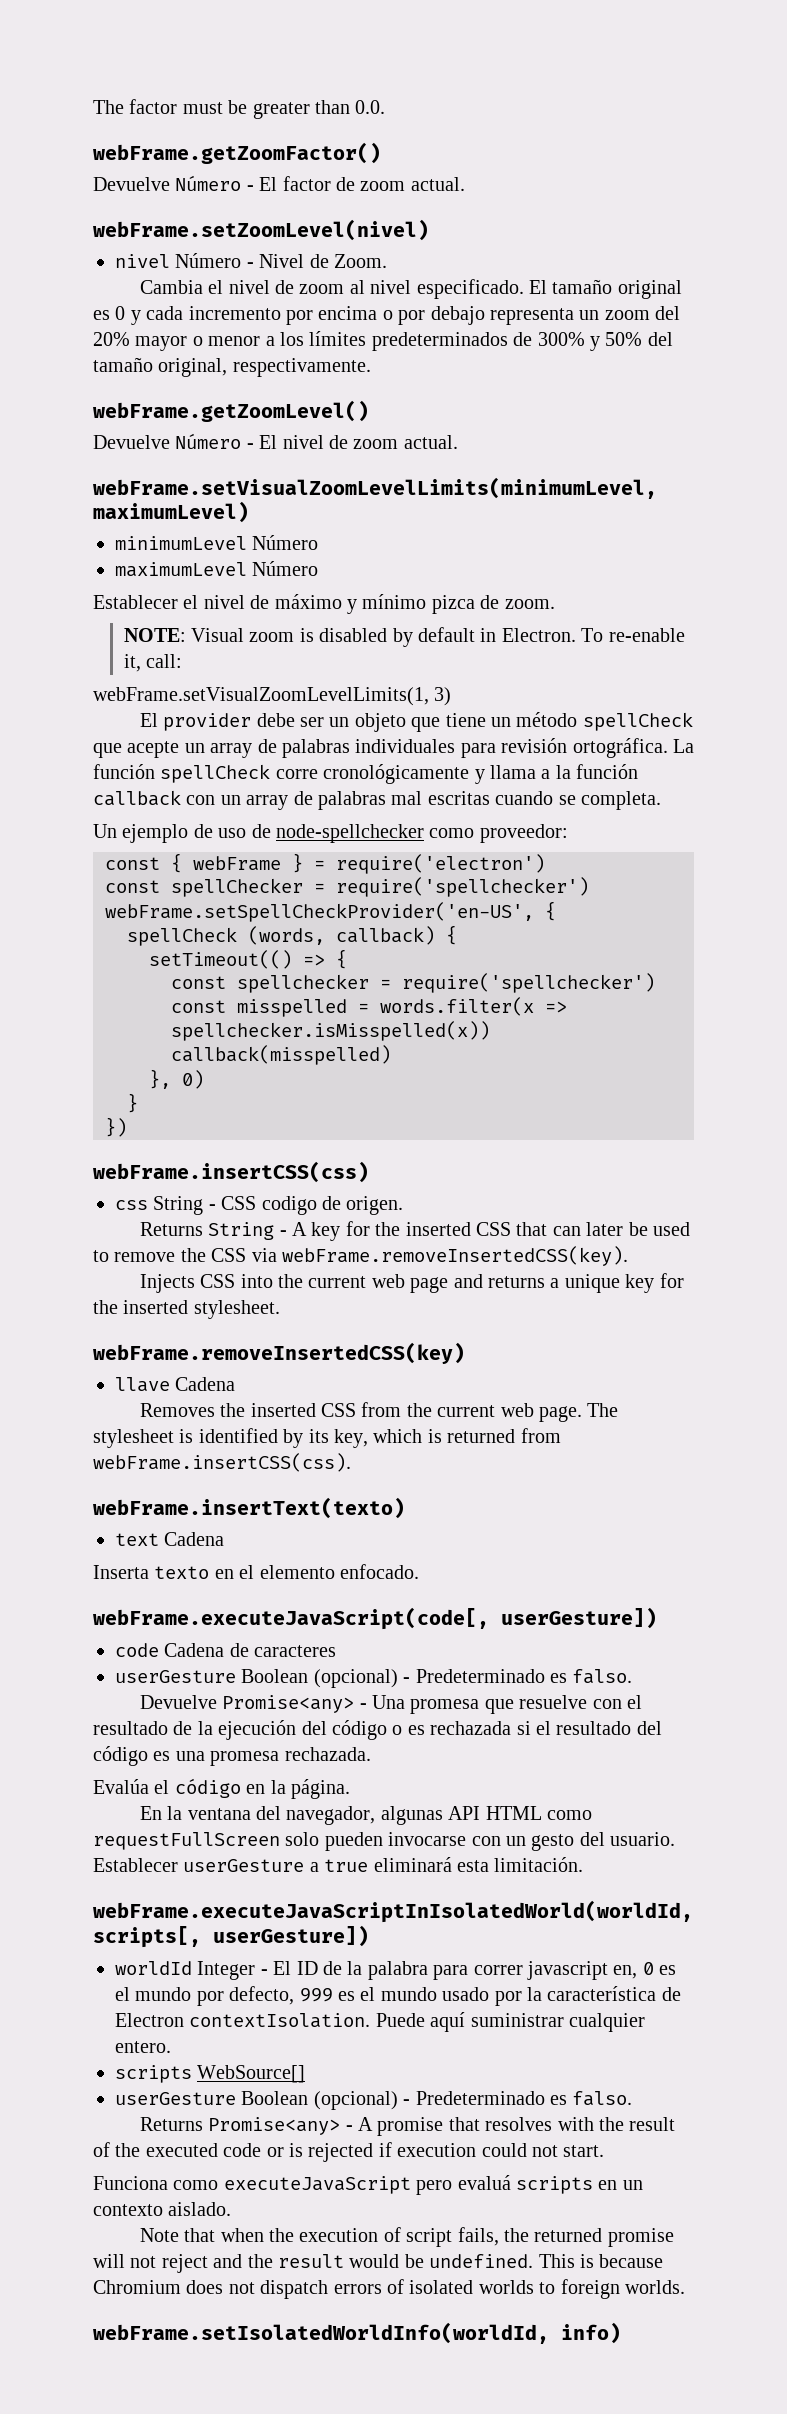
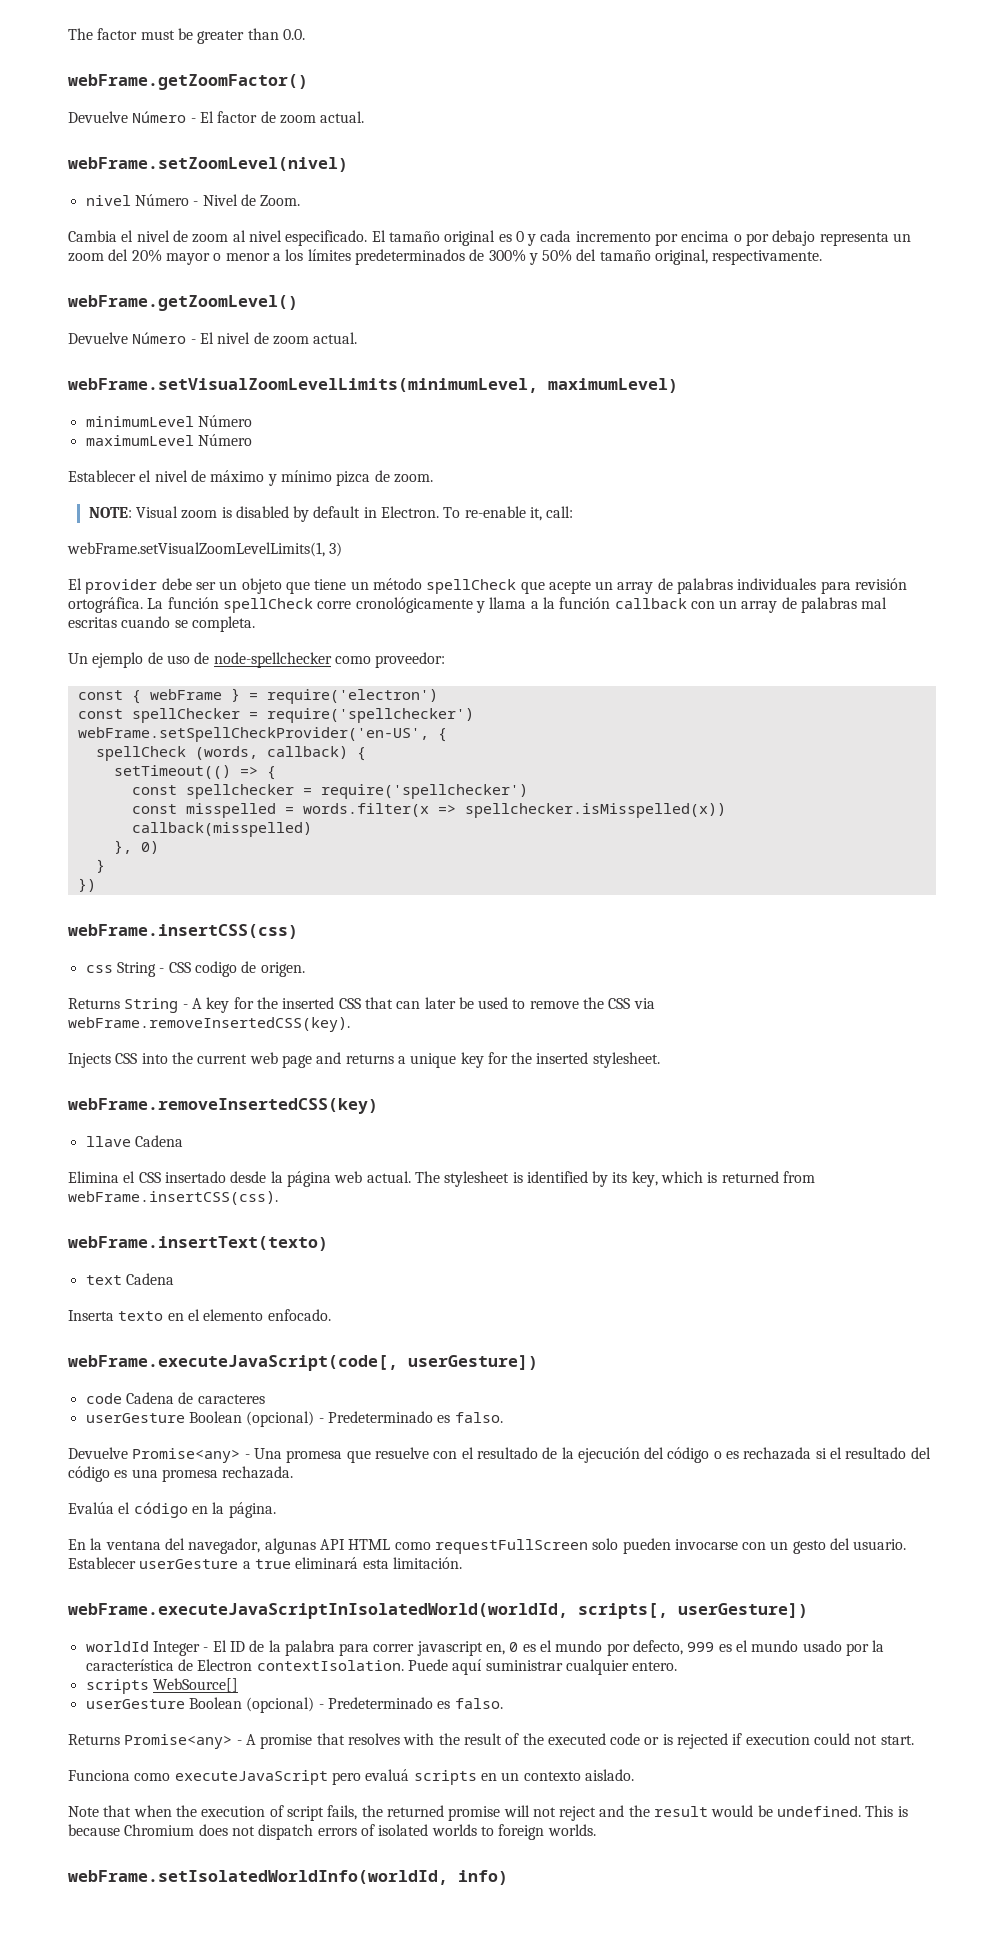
- Removes the inserted CSS from the current web page.
+ Elimina el CSS insertado desde la página web actual.

